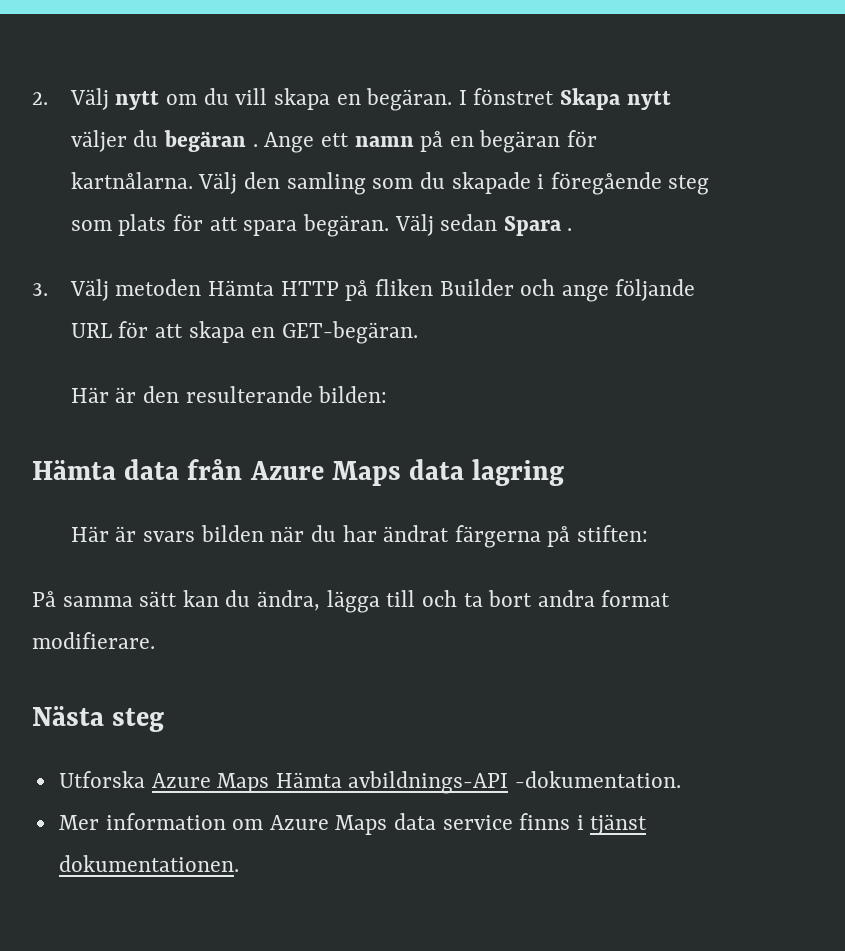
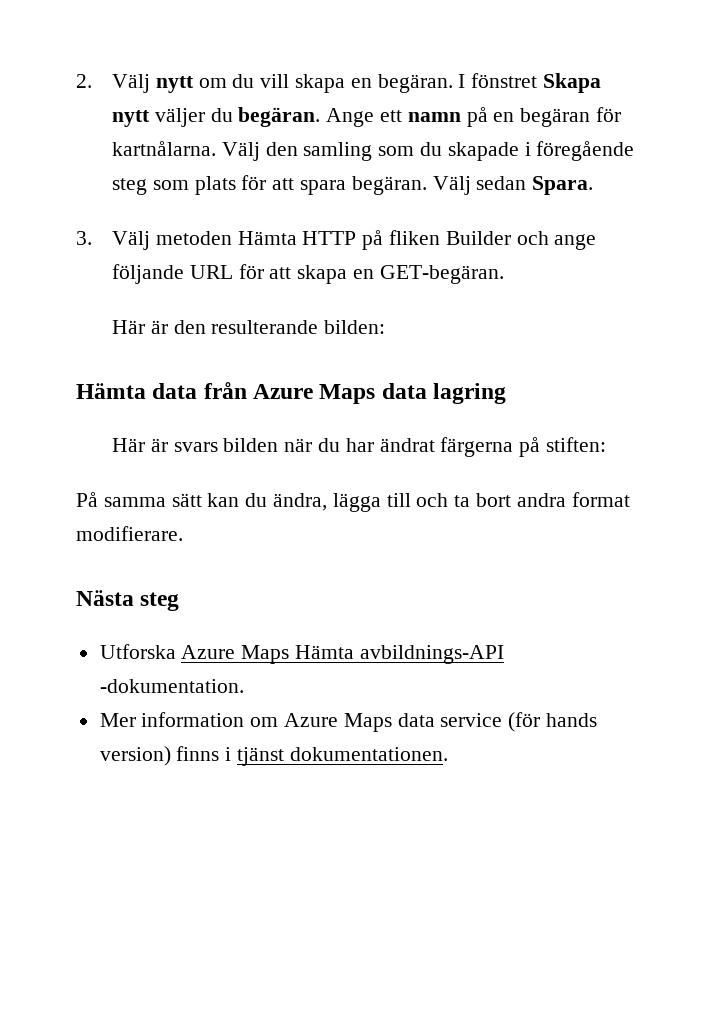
- I fönstret Skapa nytt väljer du begäran .
+ I fönstret Skapa nytt väljer du begäran.
- Välj sedan Spara .
+ Välj sedan Spara.
- Mer information om Azure Maps data service finns i tjänst dokumentationen.
+ Mer information om Azure Maps data service (för hands version) finns i tjänst dokumentationen.

